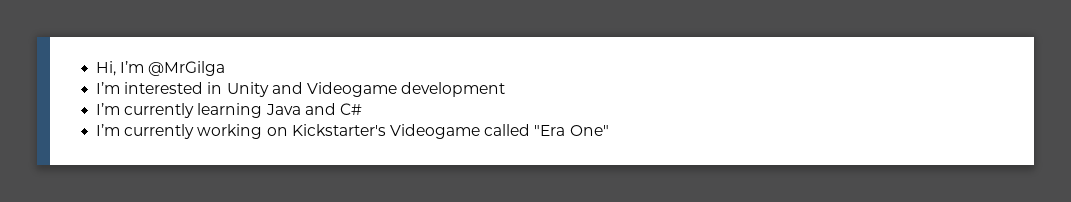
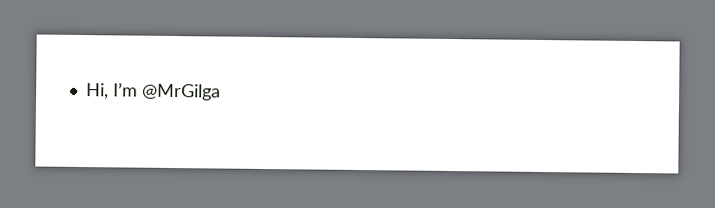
- I’m interested in Unity and Videogame development
- I’m currently learning Java and C#
- I’m currently working on Kickstarter's Videogame called "Era One"

